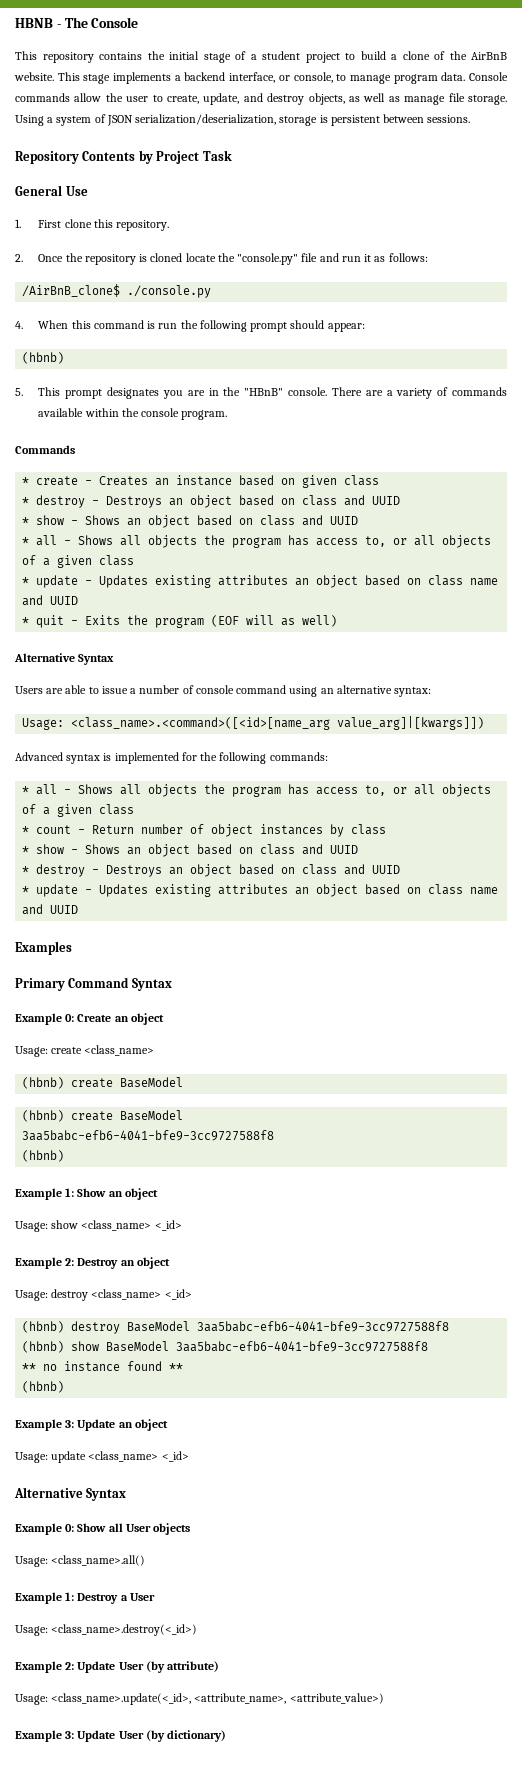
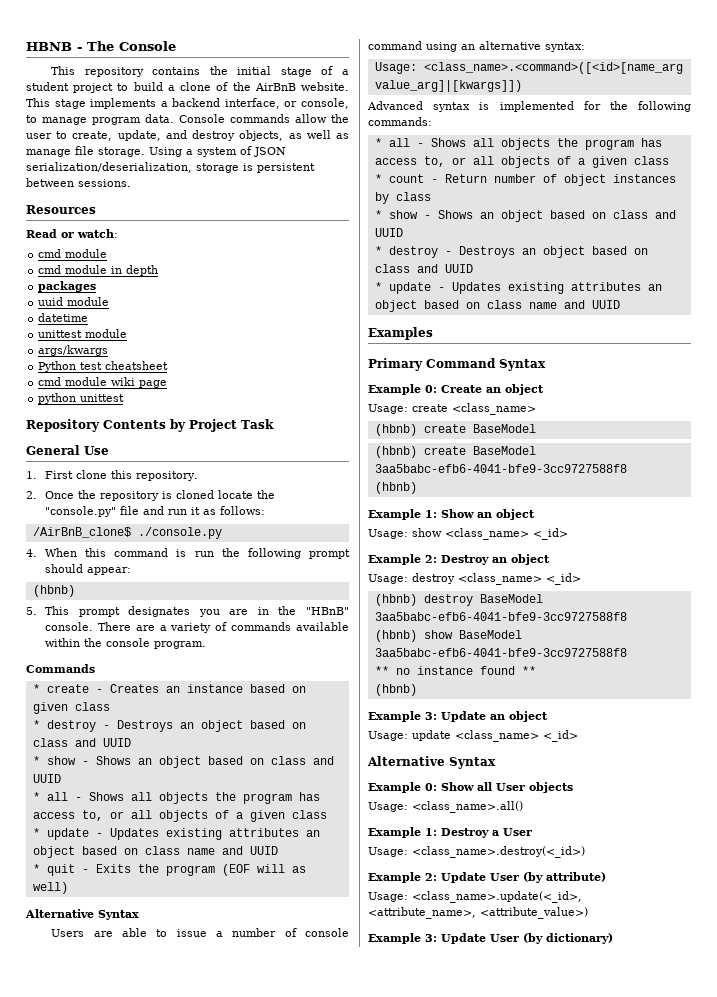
+ Resources
+ Read or watch:
+ cmd module
+ cmd module in depth
+ packages
+ uuid module
+ datetime
+ unittest module
+ args/kwargs
+ Python test cheatsheet
+ cmd module wiki page
+ python unittest

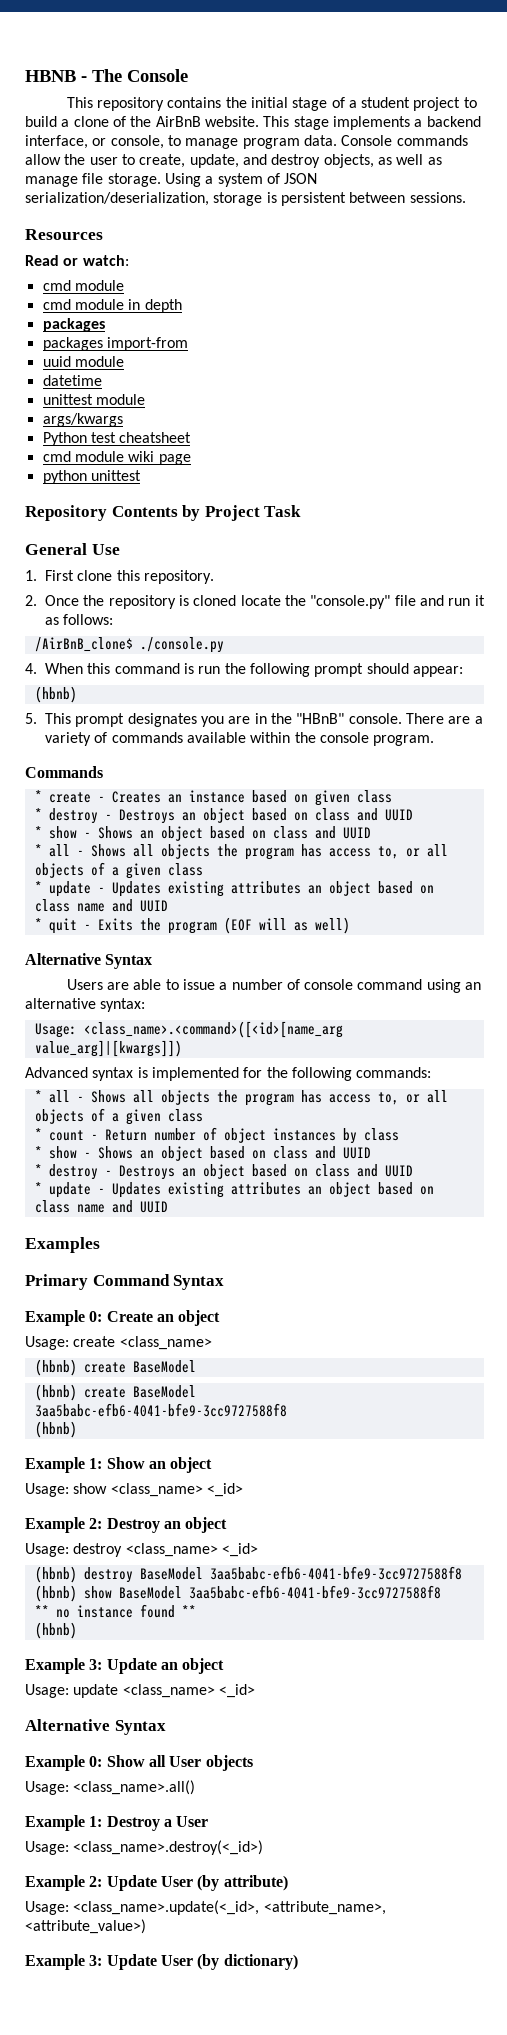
+ packages import-from

